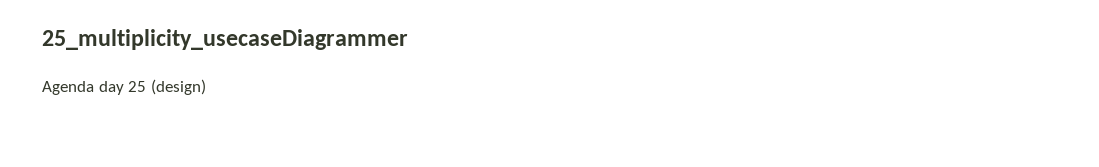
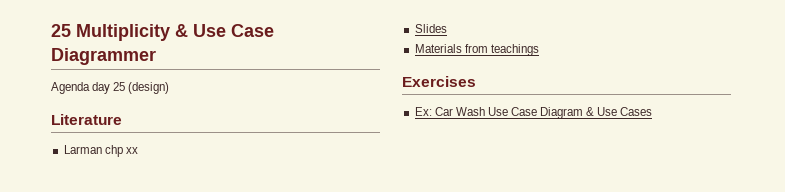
- 25_multiplicity_usecaseDiagrammer
+ 25 Multiplicity & Use Case Diagrammer
  Agenda day 25 (design)
+ Literature
+ Larman chp xx
+ Slides
+ Materials from teachings
+ Exercises
+ Ex: Car Wash Use Case Diagram & Use Cases

